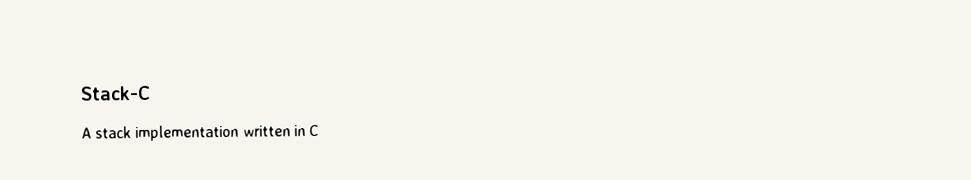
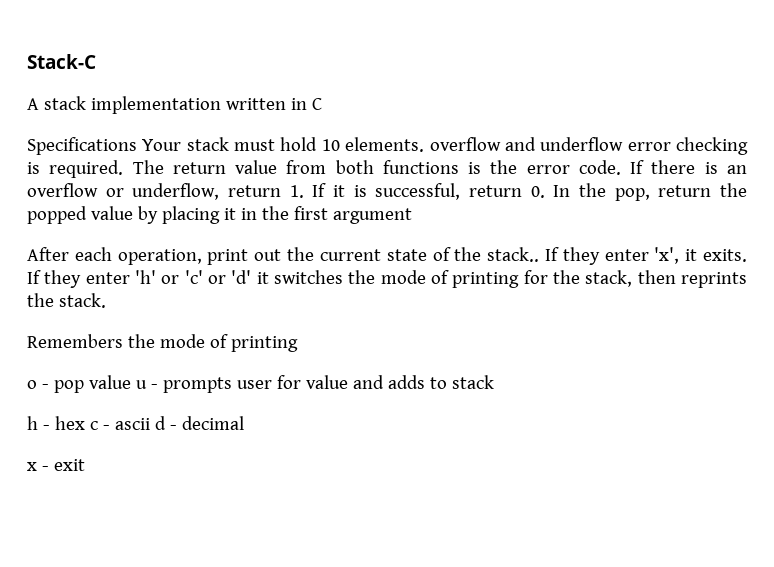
+ Specifications Your stack must hold 10 elements. overflow and underflow error checking is required. The return value from both functions is the error code. If there is an overflow or underflow, return 1. If it is successful, return 0. In the pop, return the popped value by placing it in the first argument
+ After each operation, print out the current state of the stack.. If they enter 'x', it exits. If they enter 'h' or 'c' or 'd' it switches the mode of printing for the stack, then reprints the stack.
+ Remembers the mode of printing
+ o - pop value u - prompts user for value and adds to stack
+ h - hex c - ascii d - decimal
+ x - exit

